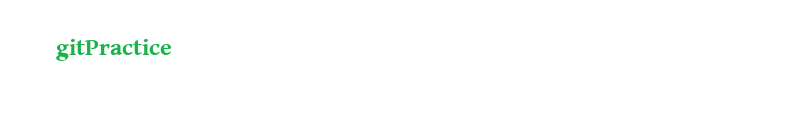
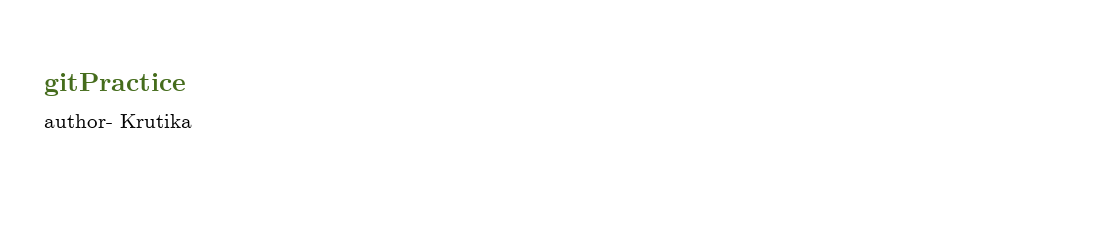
+ author- Krutika

